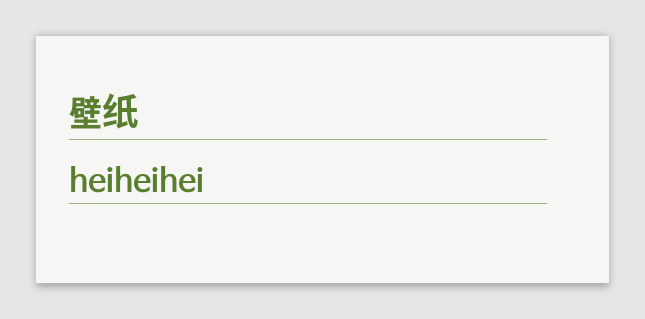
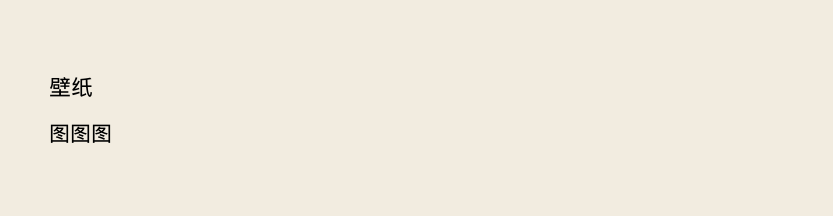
- heiheihei
+ 图图图

